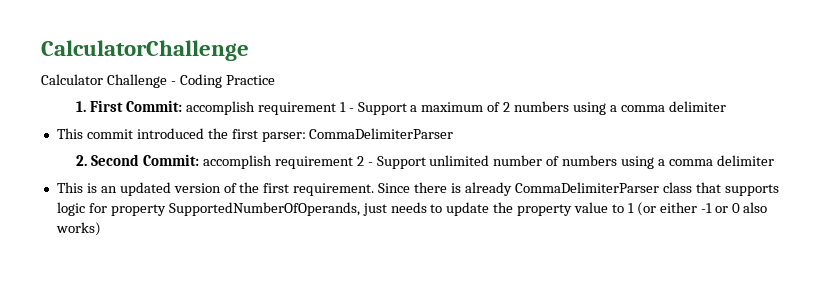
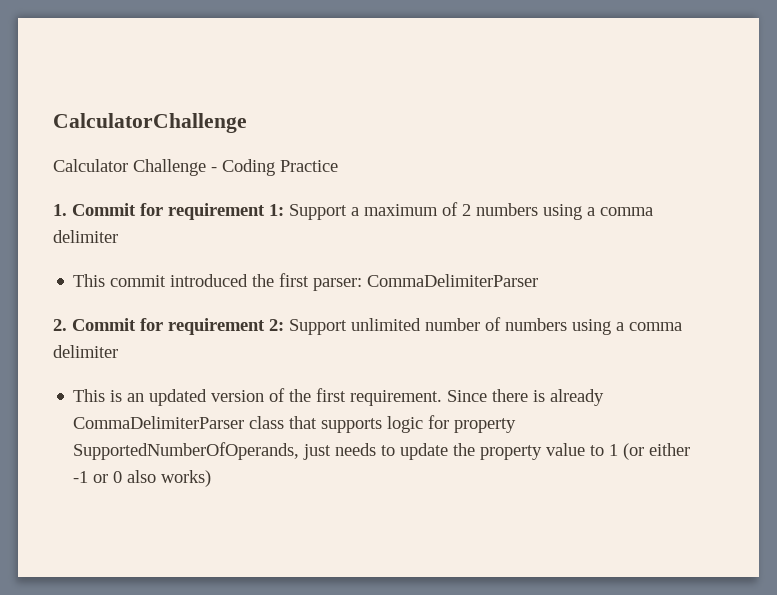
- 1. First Commit: accomplish requirement 1 - Support a maximum of 2 numbers using a comma delimiter
+ 1. Commit for requirement 1: Support a maximum of 2 numbers using a comma delimiter
- 2. Second Commit: accomplish requirement 2 - Support unlimited number of numbers using a comma delimiter
+ 2. Commit for requirement 2: Support unlimited number of numbers using a comma delimiter

